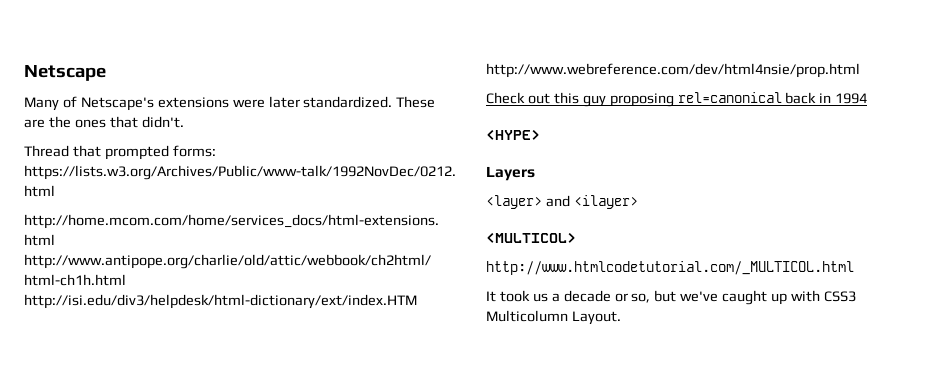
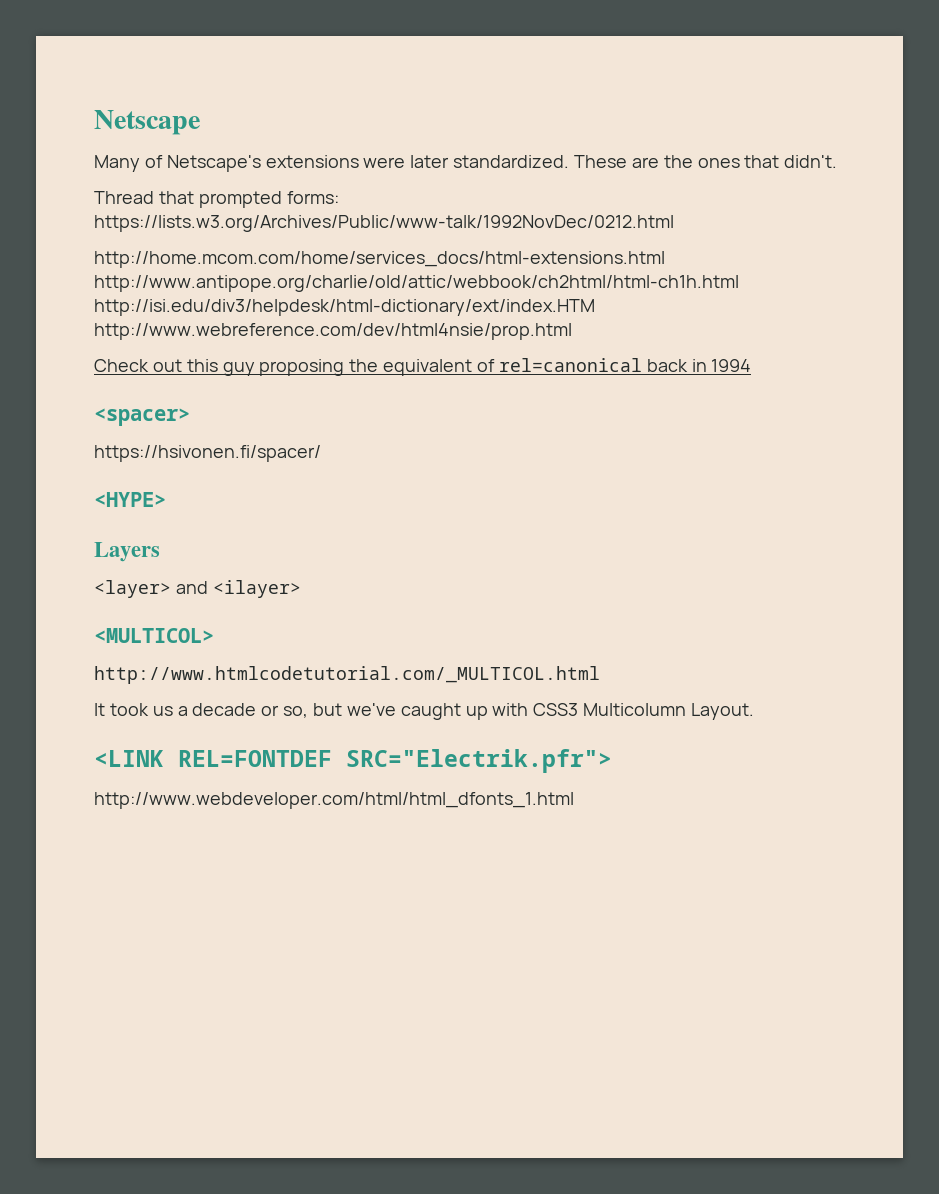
- Check out this guy proposing rel=canonical back in 1994
+ Check out this guy proposing the equivalent of rel=canonical back in 1994
+ <spacer>
+ https://hsivonen.fi/spacer/
+ <LINK REL=FONTDEF SRC="Electrik.pfr">
+ http://www.webdeveloper.com/html/html_dfonts_1.html

